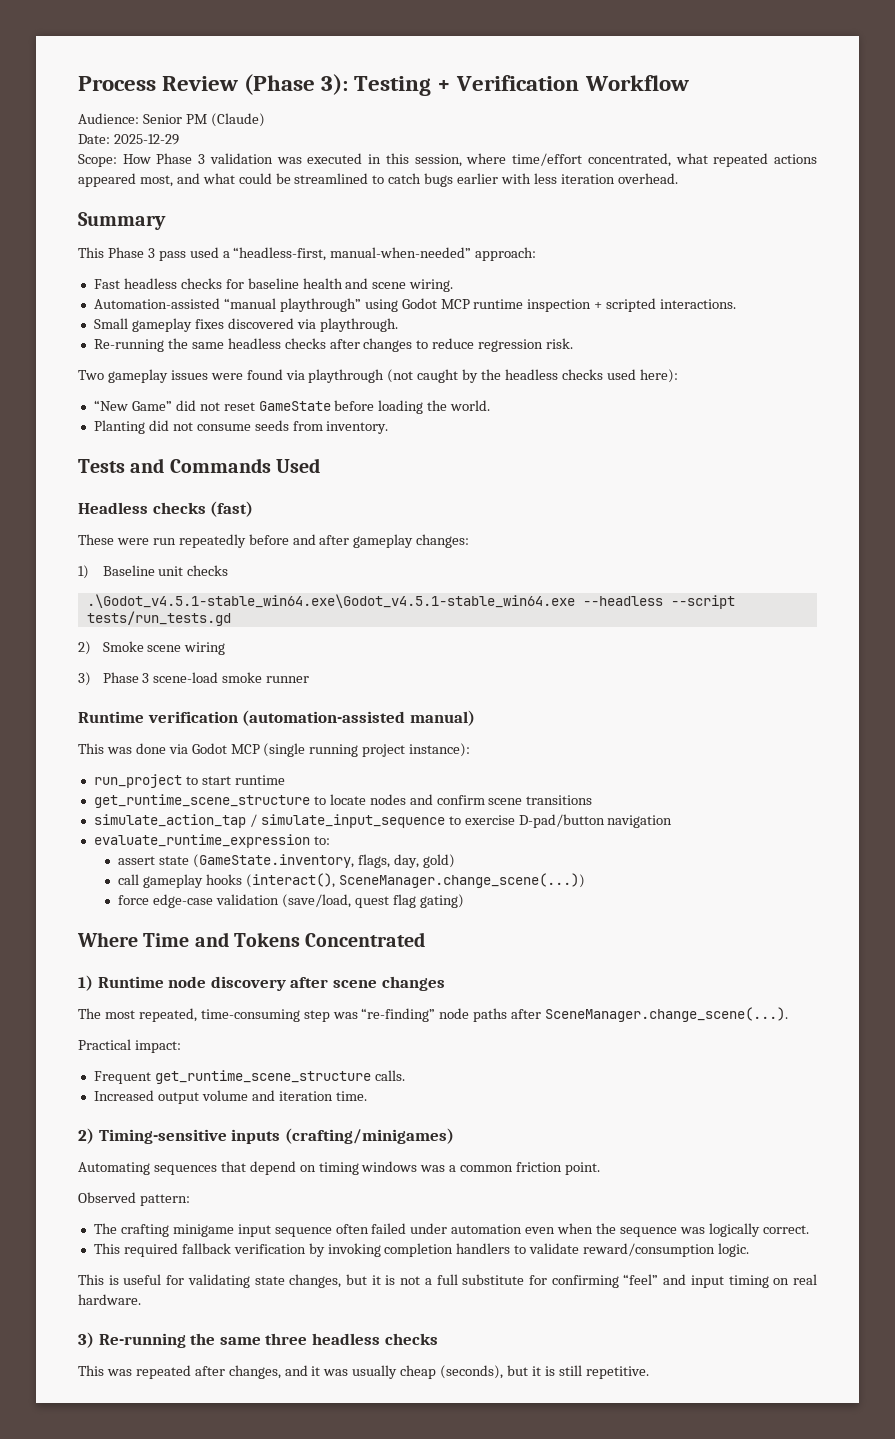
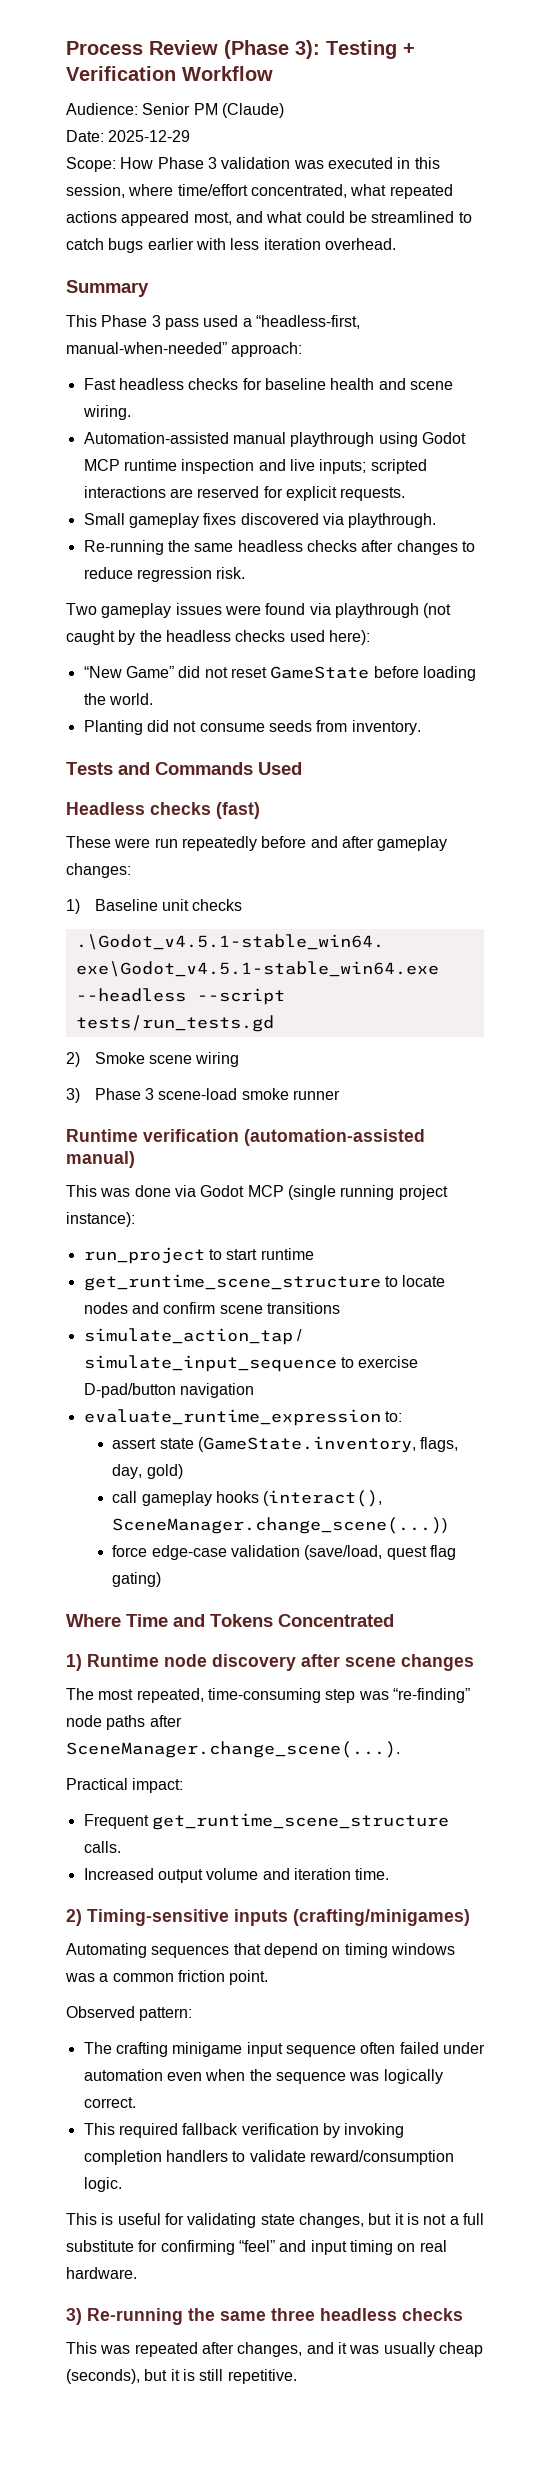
- Automation-assisted “manual playthrough” using Godot MCP runtime inspection + scripted interactions.
+ Automation-assisted manual playthrough using Godot MCP runtime inspection and live inputs; scripted interactions are reserved for explicit requests.

